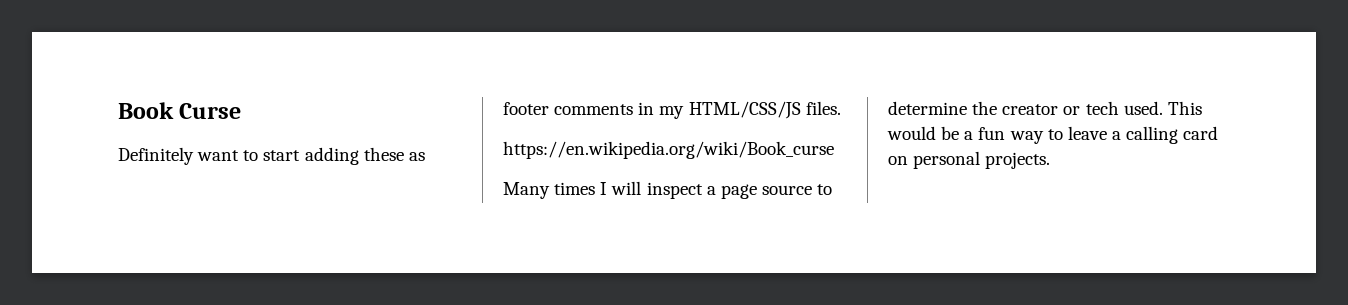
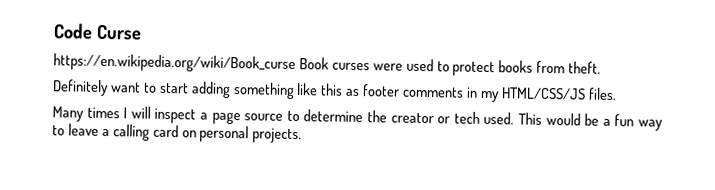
- Book Curse
+ Code Curse
+ https://en.wikipedia.org/wiki/Book_curse Book curses were used to protect books from theft.
- Definitely want to start adding these as footer comments in my HTML/CSS/JS files.
+ Definitely want to start adding something like this as footer comments in my HTML/CSS/JS files.
- https://en.wikipedia.org/wiki/Book_curse

